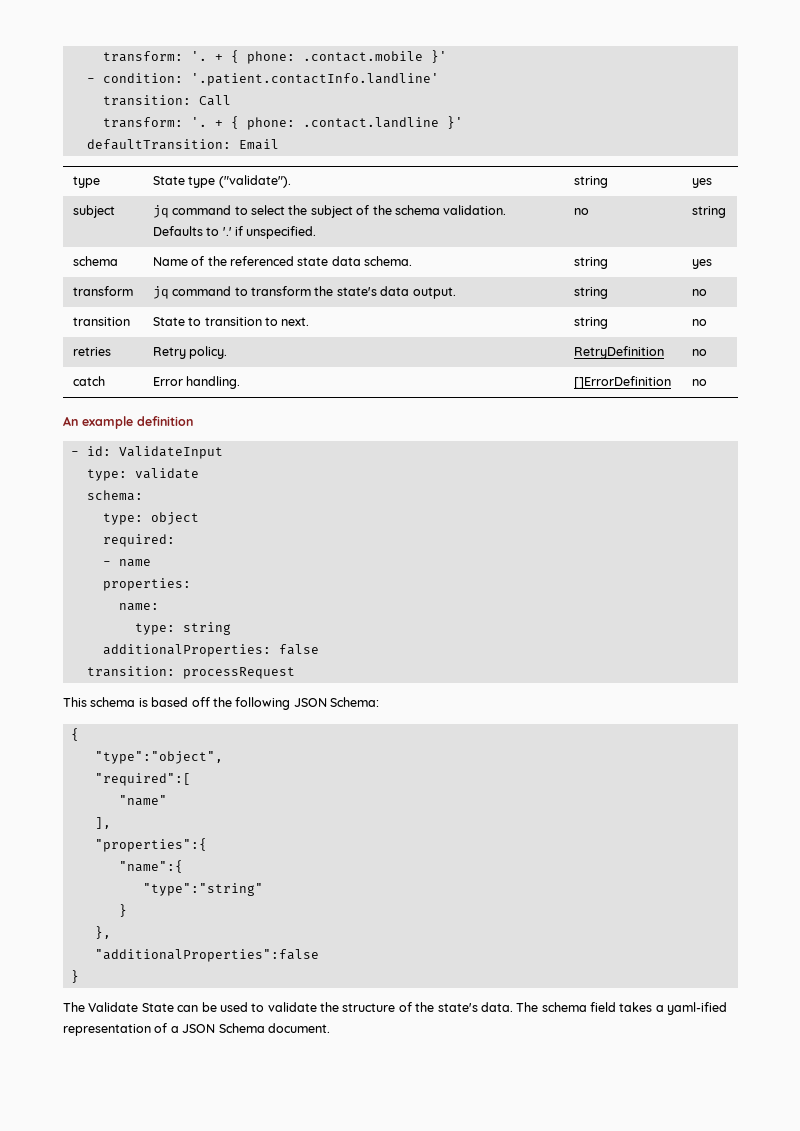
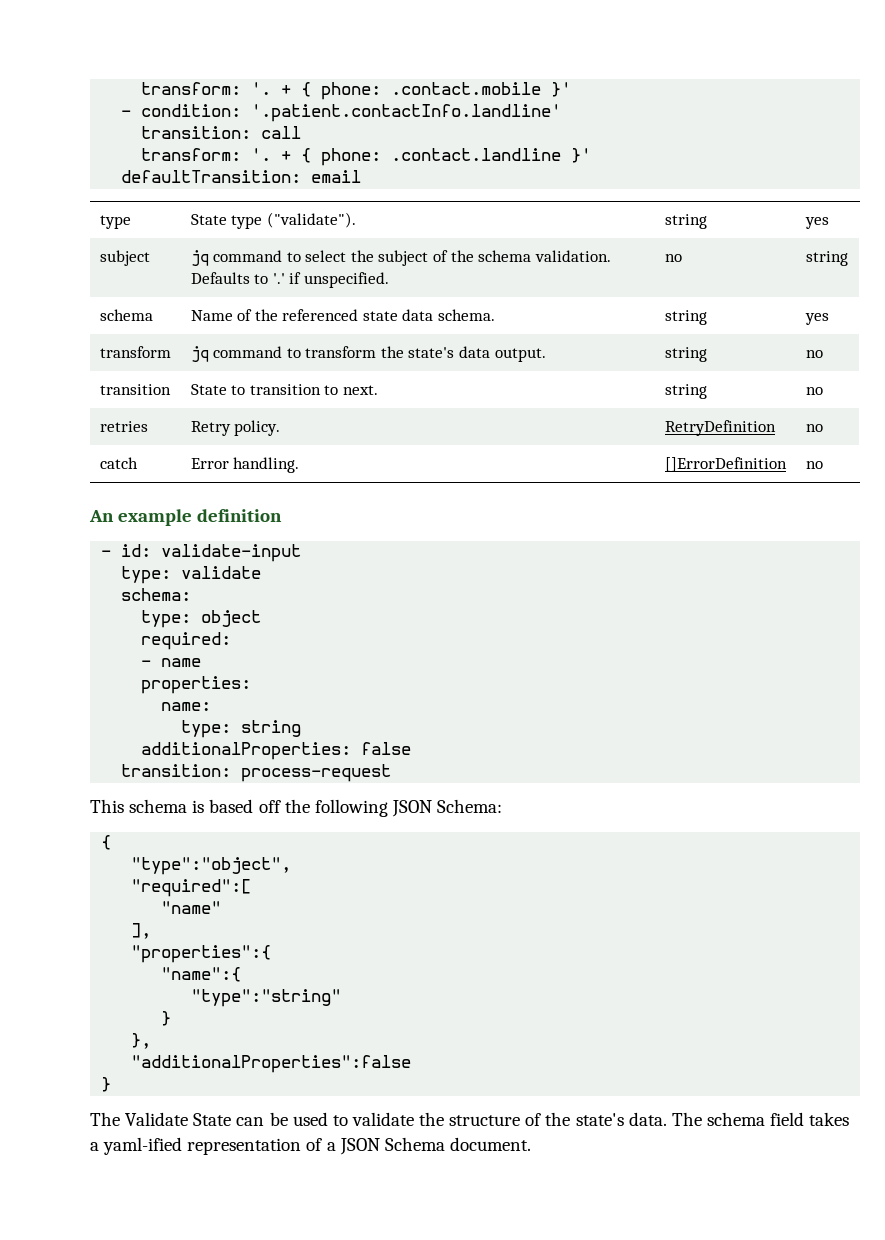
- transition: Call
+ transition: call
- defaultTransition: Email
+ defaultTransition: email
- - id: ValidateInput
+ - id: validate-input
- transition: processRequest
+ transition: process-request

